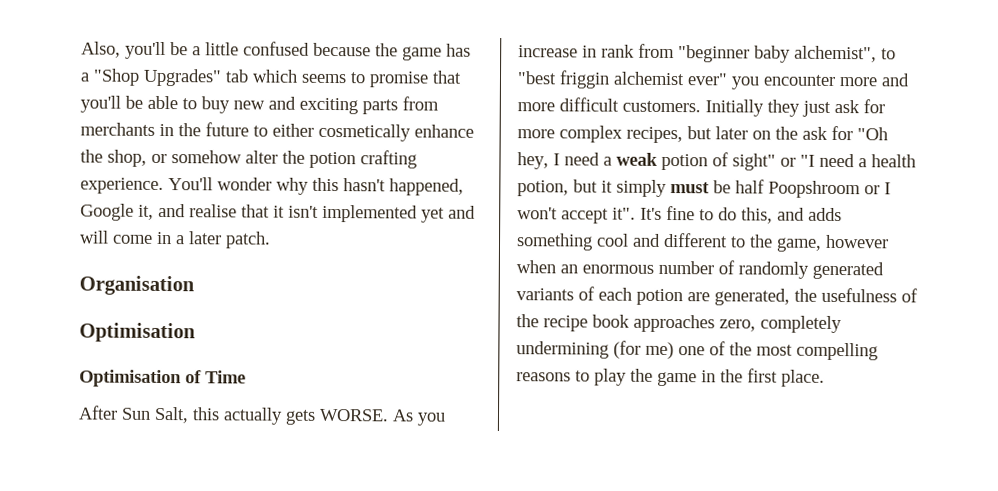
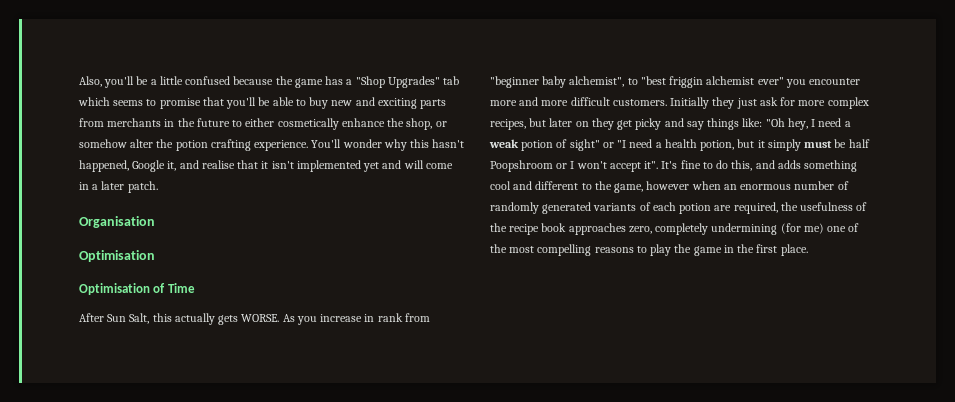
- Initially they just ask for more complex recipes, but later on the ask for "Oh hey, I need a weak potion of sight" or "I need a health potion, but it simply must be half Poopshroom or I won't accept it".
+ Initially they just ask for more complex recipes, but later on they get picky and say things like: "Oh hey, I need a weak potion of sight" or "I need a health potion, but it simply must be half Poopshroom or I won't accept it".
- It's fine to do this, and adds something cool and different to the game, however when an enormous number of randomly generated variants of each potion are generated, the usefulness of the recipe book approaches zero, completely undermining (for me) one of the most compelling reasons to play the game in the first place.
+ It's fine to do this, and adds something cool and different to the game, however when an enormous number of randomly generated variants of each potion are required, the usefulness of the recipe book approaches zero, completely undermining (for me) one of the most compelling reasons to play the game in the first place.

